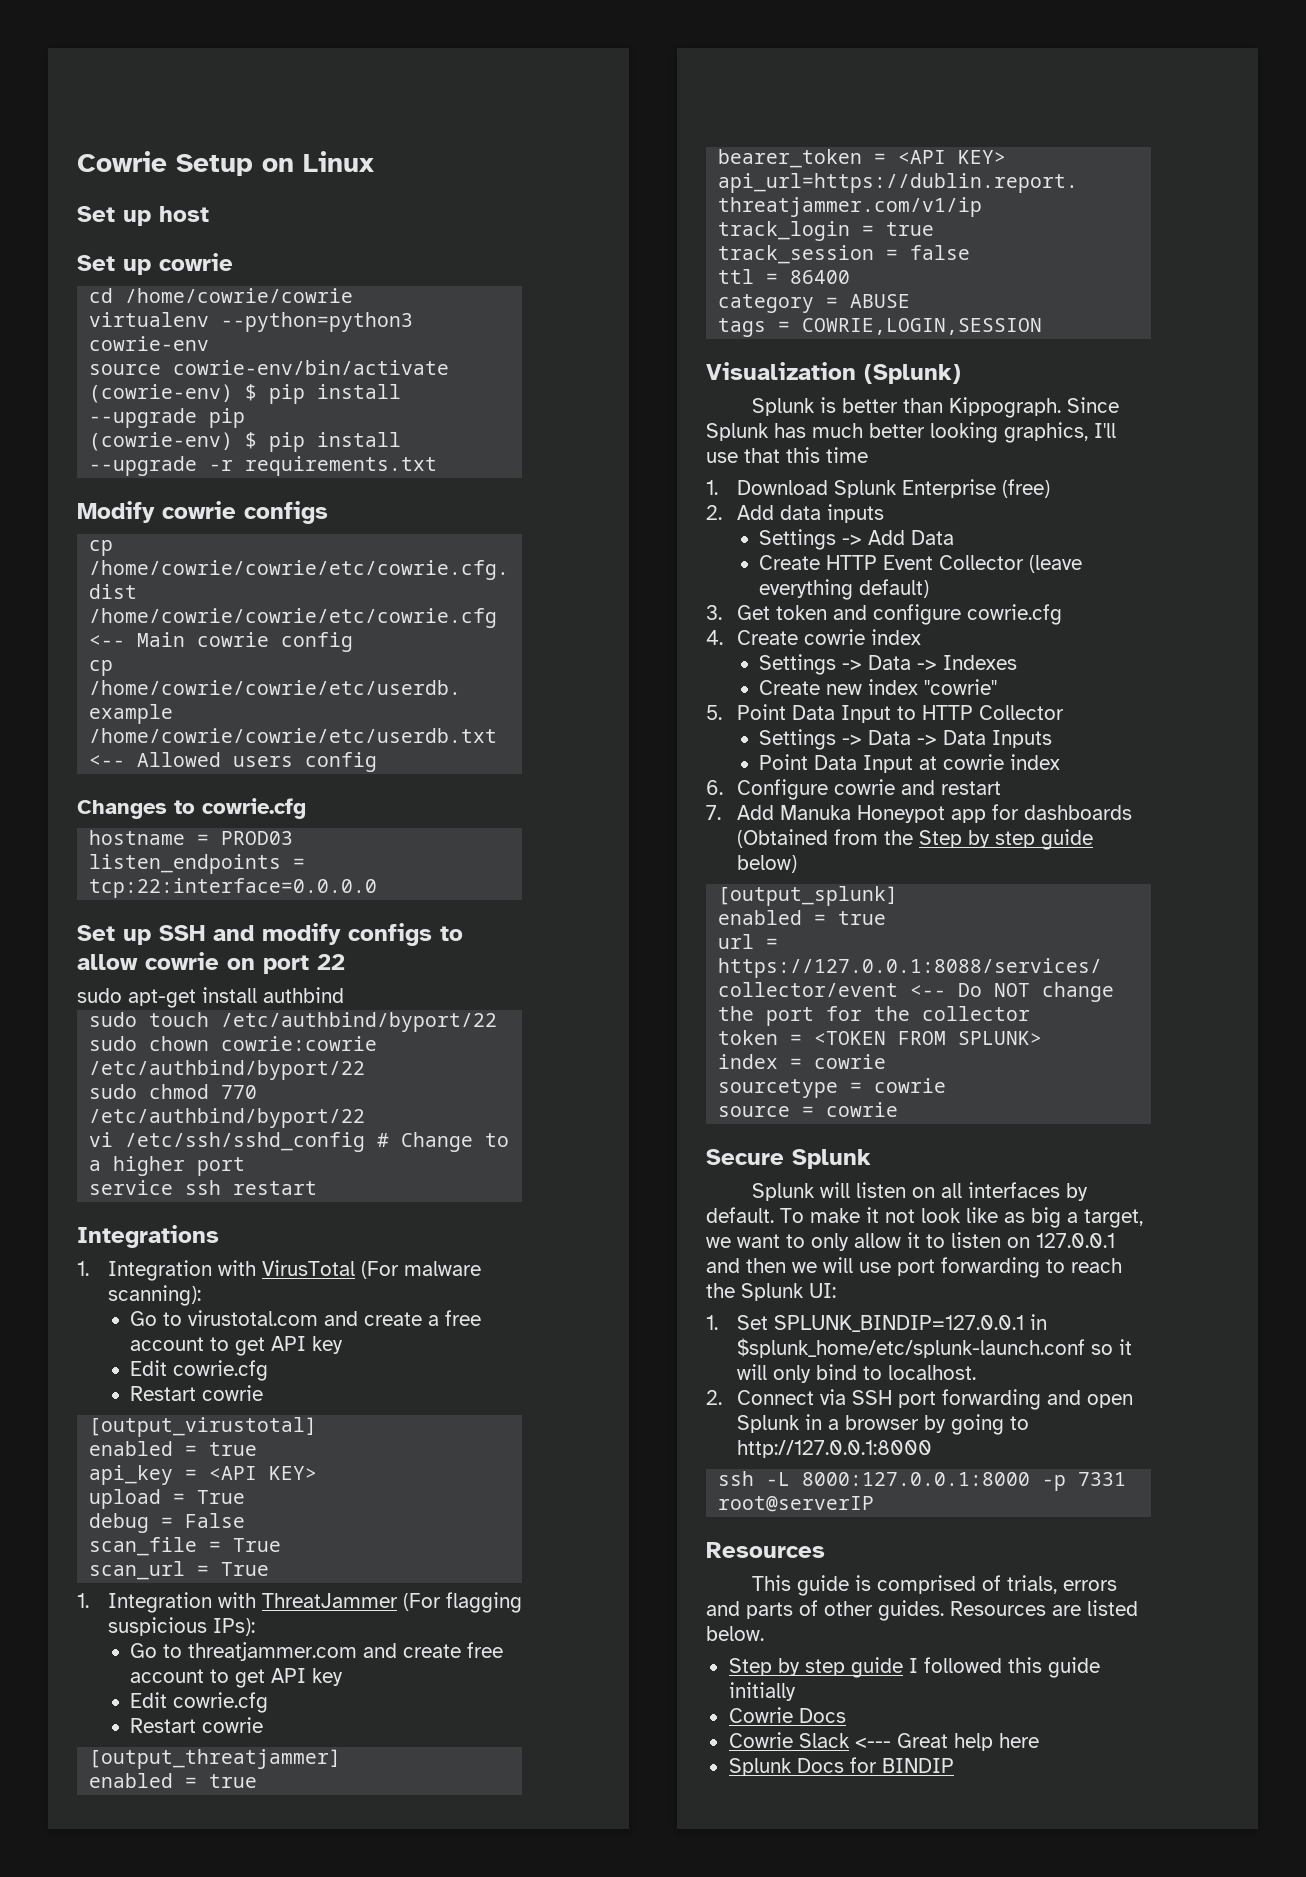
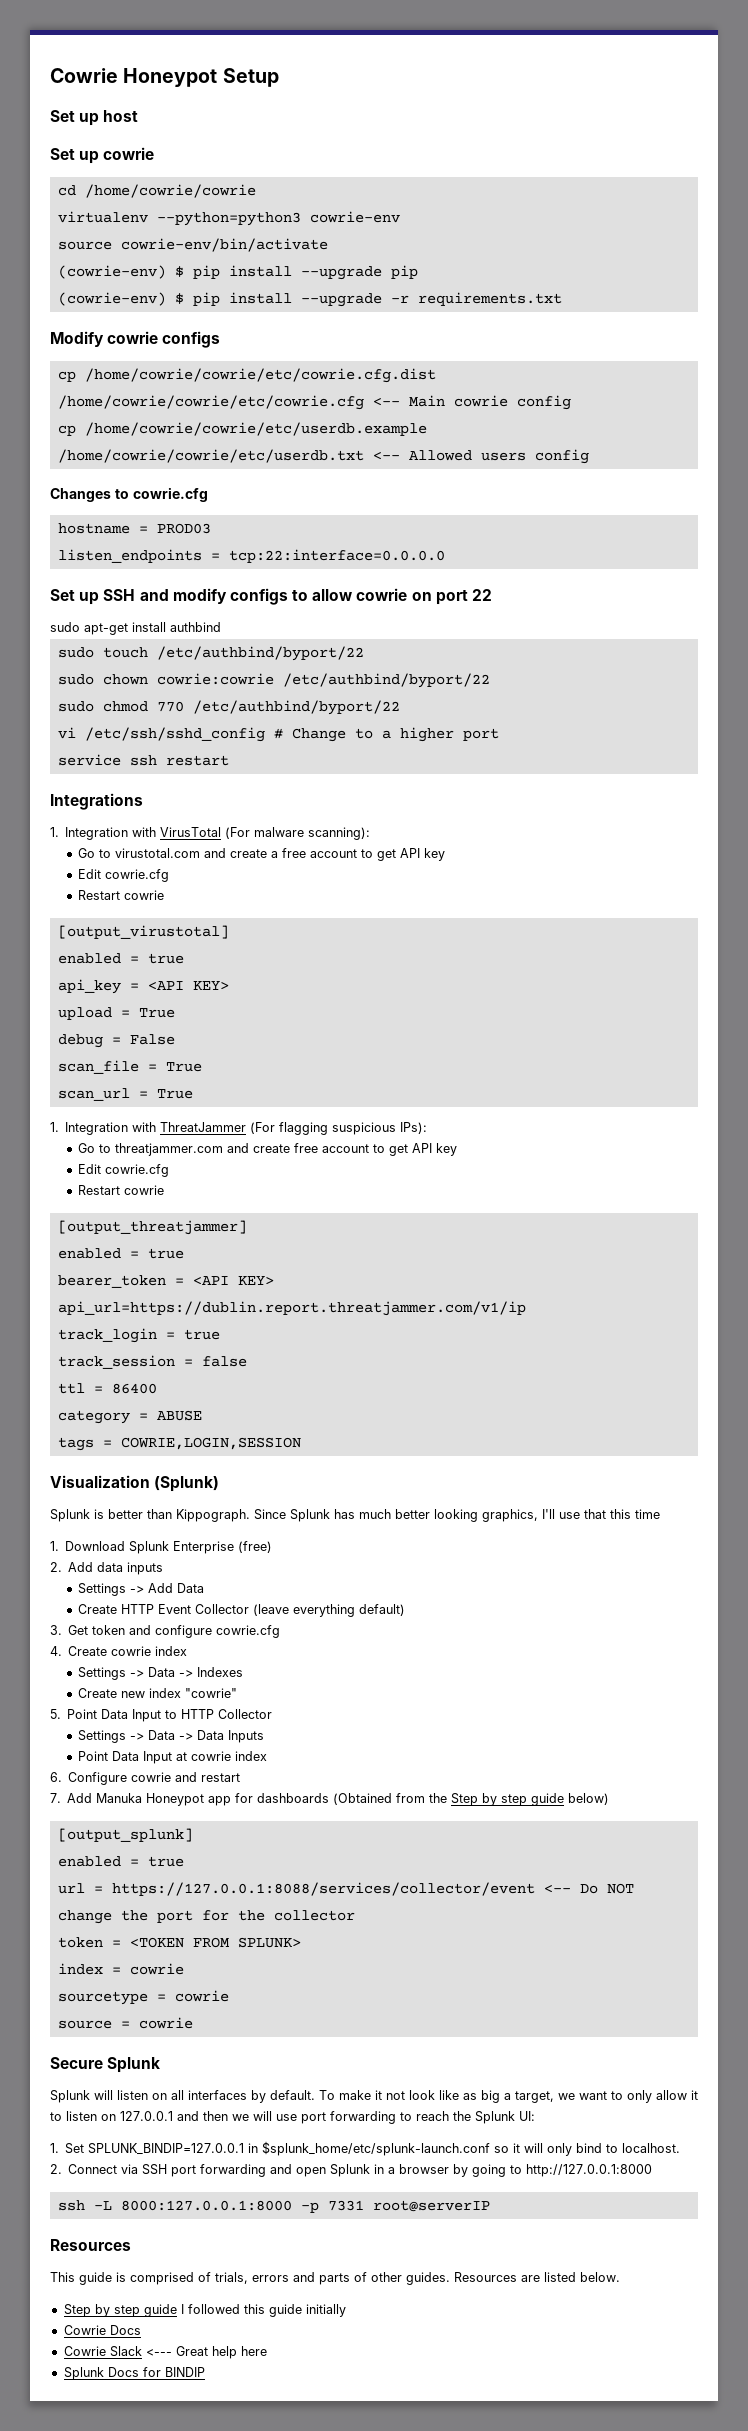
- Cowrie Setup on Linux
+ Cowrie Honeypot Setup

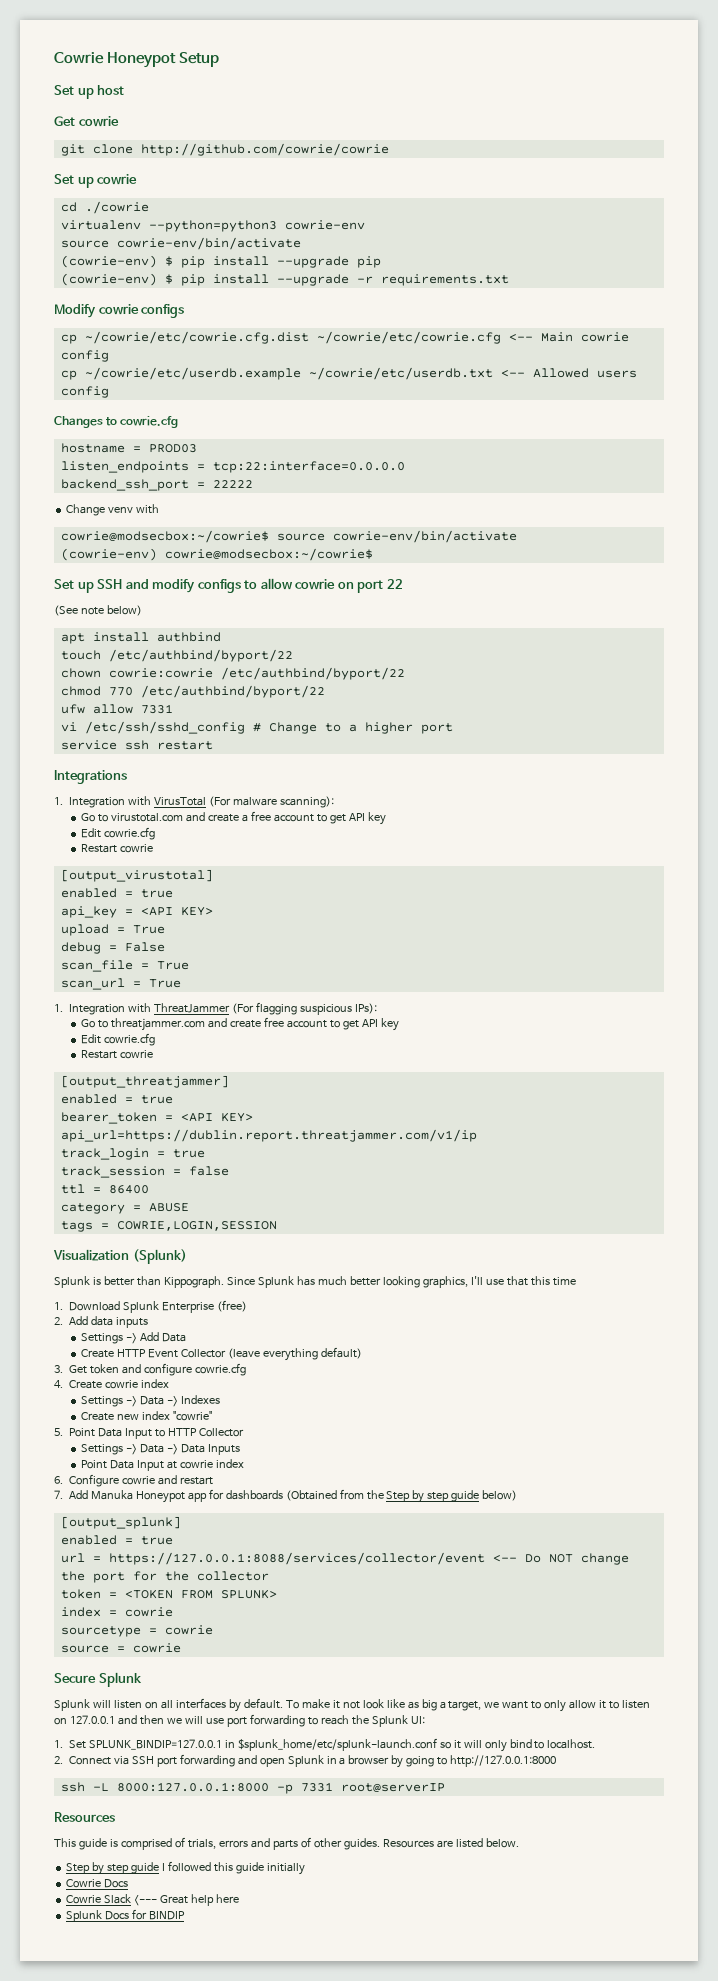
+ Get cowrie
+ git clone http://github.com/cowrie/cowrie
- cd /home/cowrie/cowrie
+ cd ./cowrie
- cp /home/cowrie/cowrie/etc/cowrie.cfg.dist /home/cowrie/cowrie/etc/cowrie.cfg <-- Main cowrie config
+ cp ~/cowrie/etc/cowrie.cfg.dist ~/cowrie/etc/cowrie.cfg <-- Main cowrie config
- cp /home/cowrie/cowrie/etc/userdb.example /home/cowrie/cowrie/etc/userdb.txt <-- Allowed users config
+ cp ~/cowrie/etc/userdb.example ~/cowrie/etc/userdb.txt <-- Allowed users config
+ backend_ssh_port = 22222
+ Change venv with
+ cowrie@modsecbox:~/cowrie$ source cowrie-env/bin/activate
+ (cowrie-env) cowrie@modsecbox:~/cowrie$
- sudo apt-get install authbind
+ (See note below)
+ apt install authbind
- sudo touch /etc/authbind/byport/22
+ touch /etc/authbind/byport/22
- sudo chown cowrie:cowrie /etc/authbind/byport/22
+ chown cowrie:cowrie /etc/authbind/byport/22
- sudo chmod 770 /etc/authbind/byport/22
+ chmod 770 /etc/authbind/byport/22
+ ufw allow 7331

